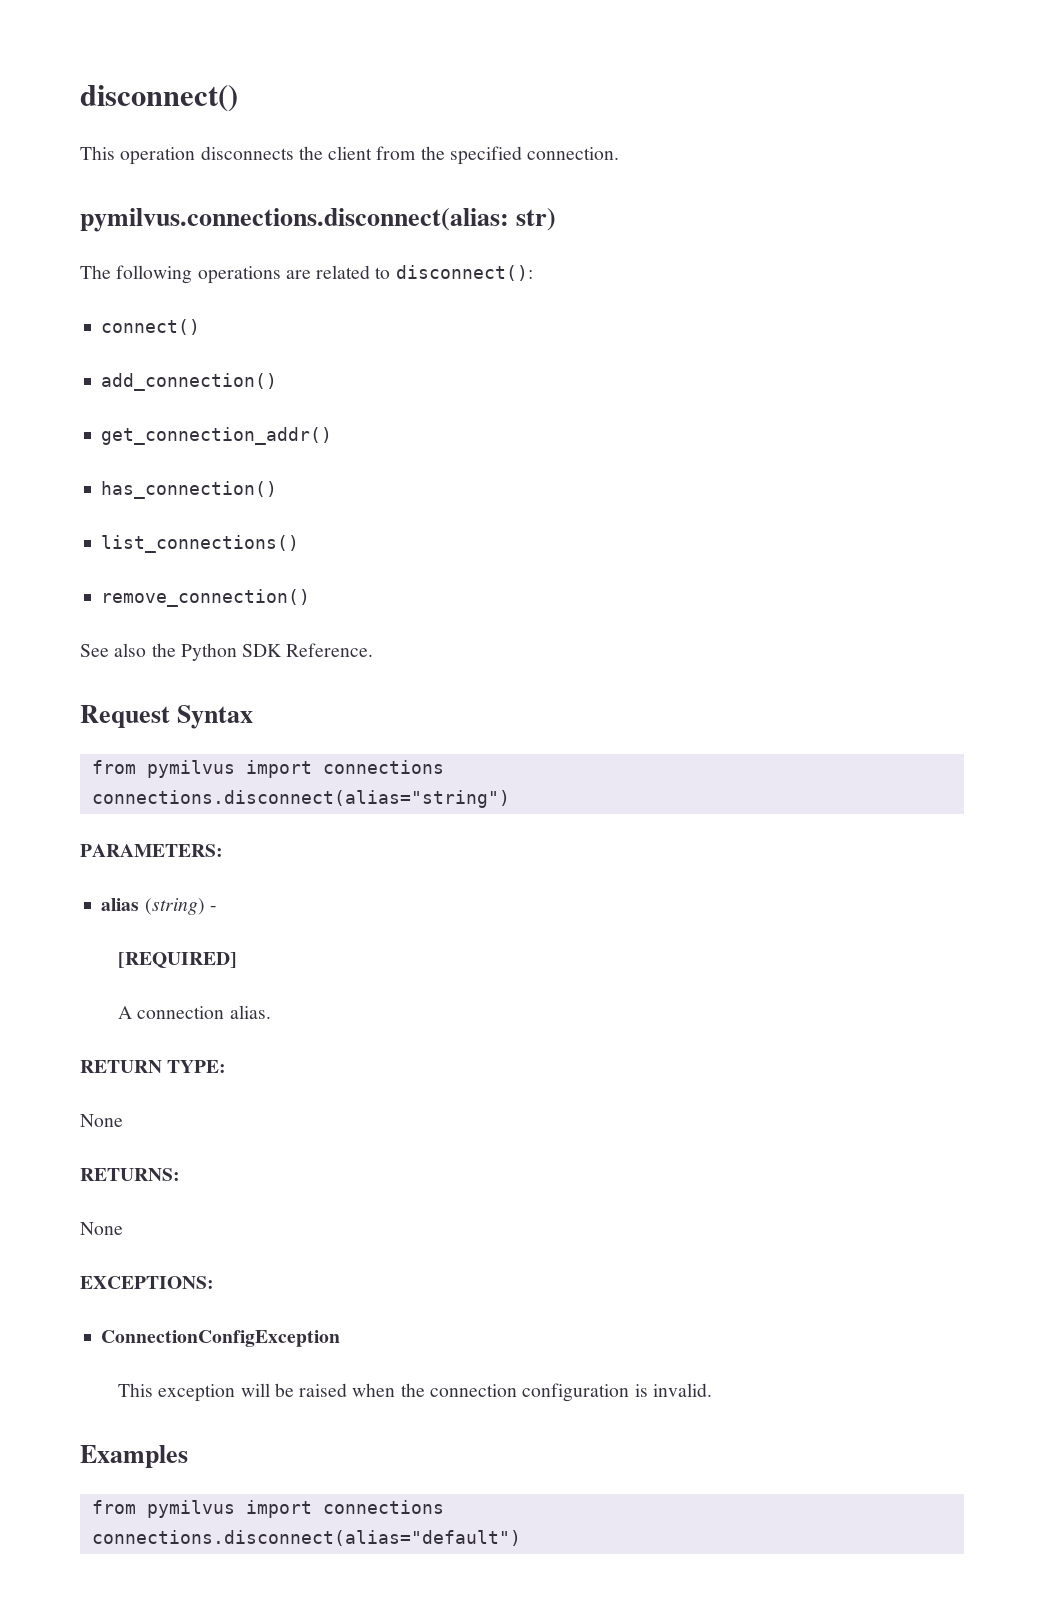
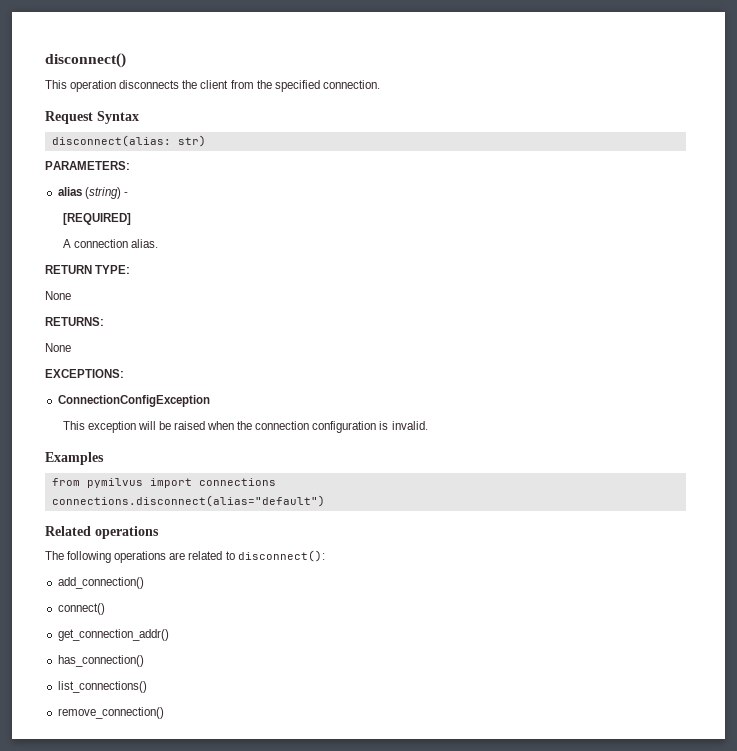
- pymilvus.connections.disconnect(alias: str)
- The following operations are related to disconnect():
- connect()
- add_connection()
- get_connection_addr()
- has_connection()
- list_connections()
- remove_connection()
- See also the Python SDK Reference.
  Request Syntax
- from pymilvus import connections
- connections.disconnect(alias="string")
+ disconnect(alias: str)
+ Related operations
+ The following operations are related to disconnect():
+ add_connection()
+ connect()
+ get_connection_addr()
+ has_connection()
+ list_connections()
+ remove_connection()

